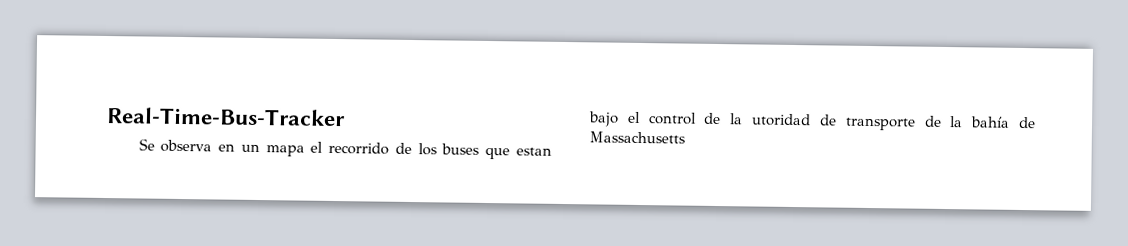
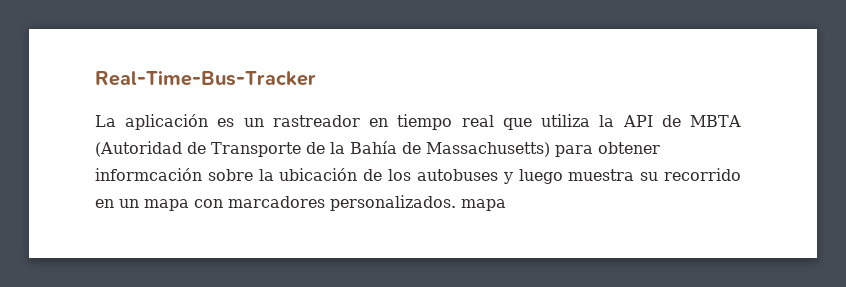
- Se observa en un mapa el recorrido de los buses que estan bajo el control de la utoridad de transporte de la bahía de Massachusetts
+ La aplicación es un rastreador en tiempo real que utiliza la API de MBTA (Autoridad de Transporte de la Bahía de Massachusetts) para obtener informcación sobre la ubicación de los autobuses y luego muestra su recorrido en un mapa con marcadores personalizados. mapa

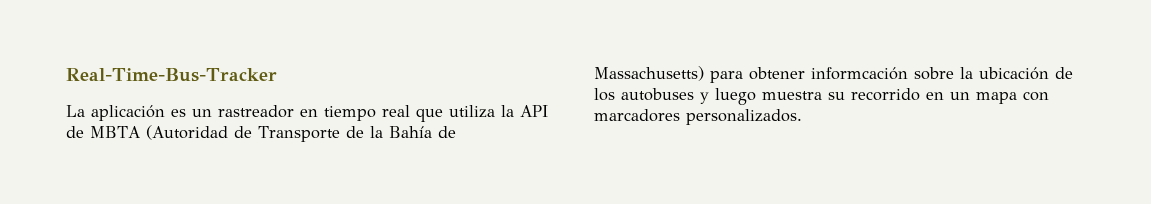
- La aplicación es un rastreador en tiempo real que utiliza la API de MBTA (Autoridad de Transporte de la Bahía de Massachusetts) para obtener informcación sobre la ubicación de los autobuses y luego muestra su recorrido en un mapa con marcadores personalizados. mapa
+ La aplicación es un rastreador en tiempo real que utiliza la API de MBTA (Autoridad de Transporte de la Bahía de Massachusetts) para obtener informcación sobre la ubicación de los autobuses y luego muestra su recorrido en un mapa con marcadores personalizados.

